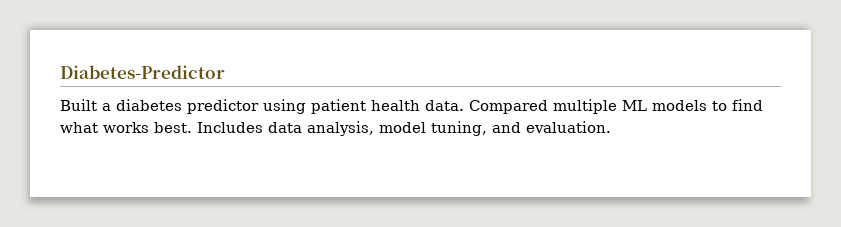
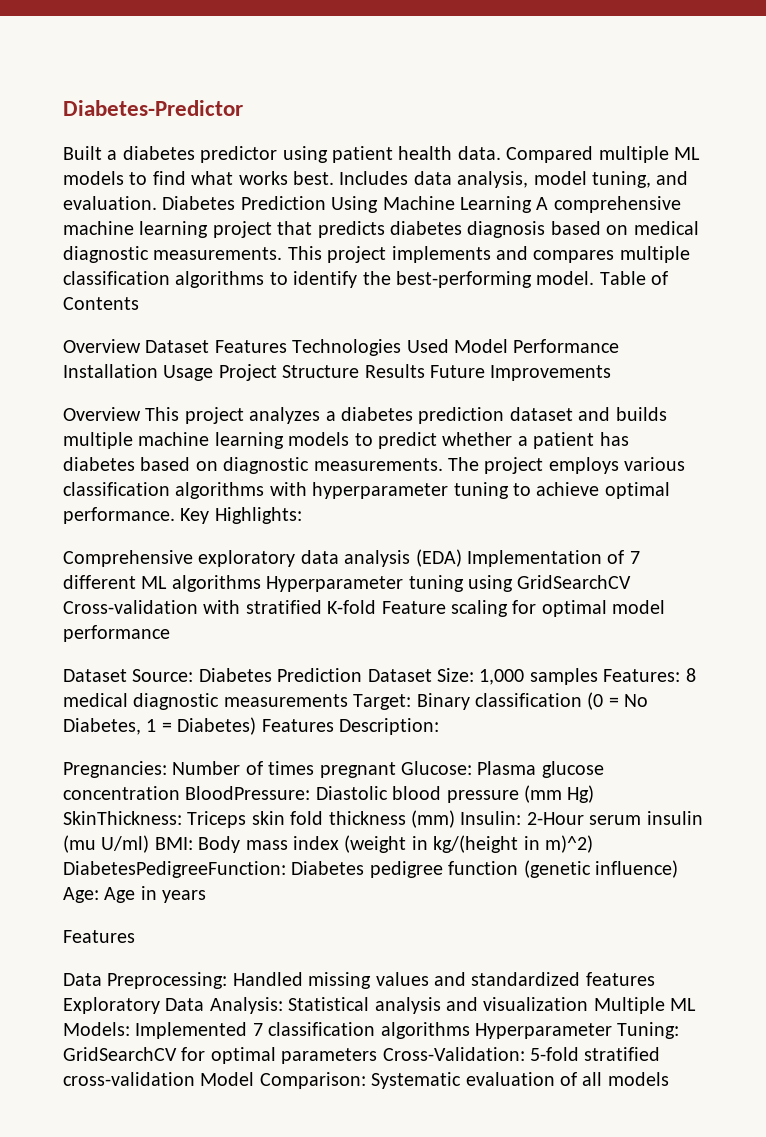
+ Diabetes Prediction Using Machine Learning A comprehensive machine learning project that predicts diabetes diagnosis based on medical diagnostic measurements. This project implements and compares multiple classification algorithms to identify the best-performing model. Table of Contents
+ Overview Dataset Features Technologies Used Model Performance Installation Usage Project Structure Results Future Improvements
+ Overview This project analyzes a diabetes prediction dataset and builds multiple machine learning models to predict whether a patient has diabetes based on diagnostic measurements. The project employs various classification algorithms with hyperparameter tuning to achieve optimal performance. Key Highlights:
+ Comprehensive exploratory data analysis (EDA) Implementation of 7 different ML algorithms Hyperparameter tuning using GridSearchCV Cross-validation with stratified K-fold Feature scaling for optimal model performance
+ Dataset Source: Diabetes Prediction Dataset Size: 1,000 samples Features: 8 medical diagnostic measurements Target: Binary classification (0 = No Diabetes, 1 = Diabetes) Features Description:
+ Pregnancies: Number of times pregnant Glucose: Plasma glucose concentration BloodPressure: Diastolic blood pressure (mm Hg) SkinThickness: Triceps skin fold thickness (mm) Insulin: 2-Hour serum insulin (mu U/ml) BMI: Body mass index (weight in kg/(height in m)^2) DiabetesPedigreeFunction: Diabetes pedigree function (genetic influence) Age: Age in years
+ Features
+ Data Preprocessing: Handled missing values and standardized features Exploratory Data Analysis: Statistical analysis and visualization Multiple ML Models: Implemented 7 classification algorithms Hyperparameter Tuning: GridSearchCV for optimal parameters Cross-Validation: 5-fold stratified cross-validation Model Comparison: Systematic evaluation of all models

